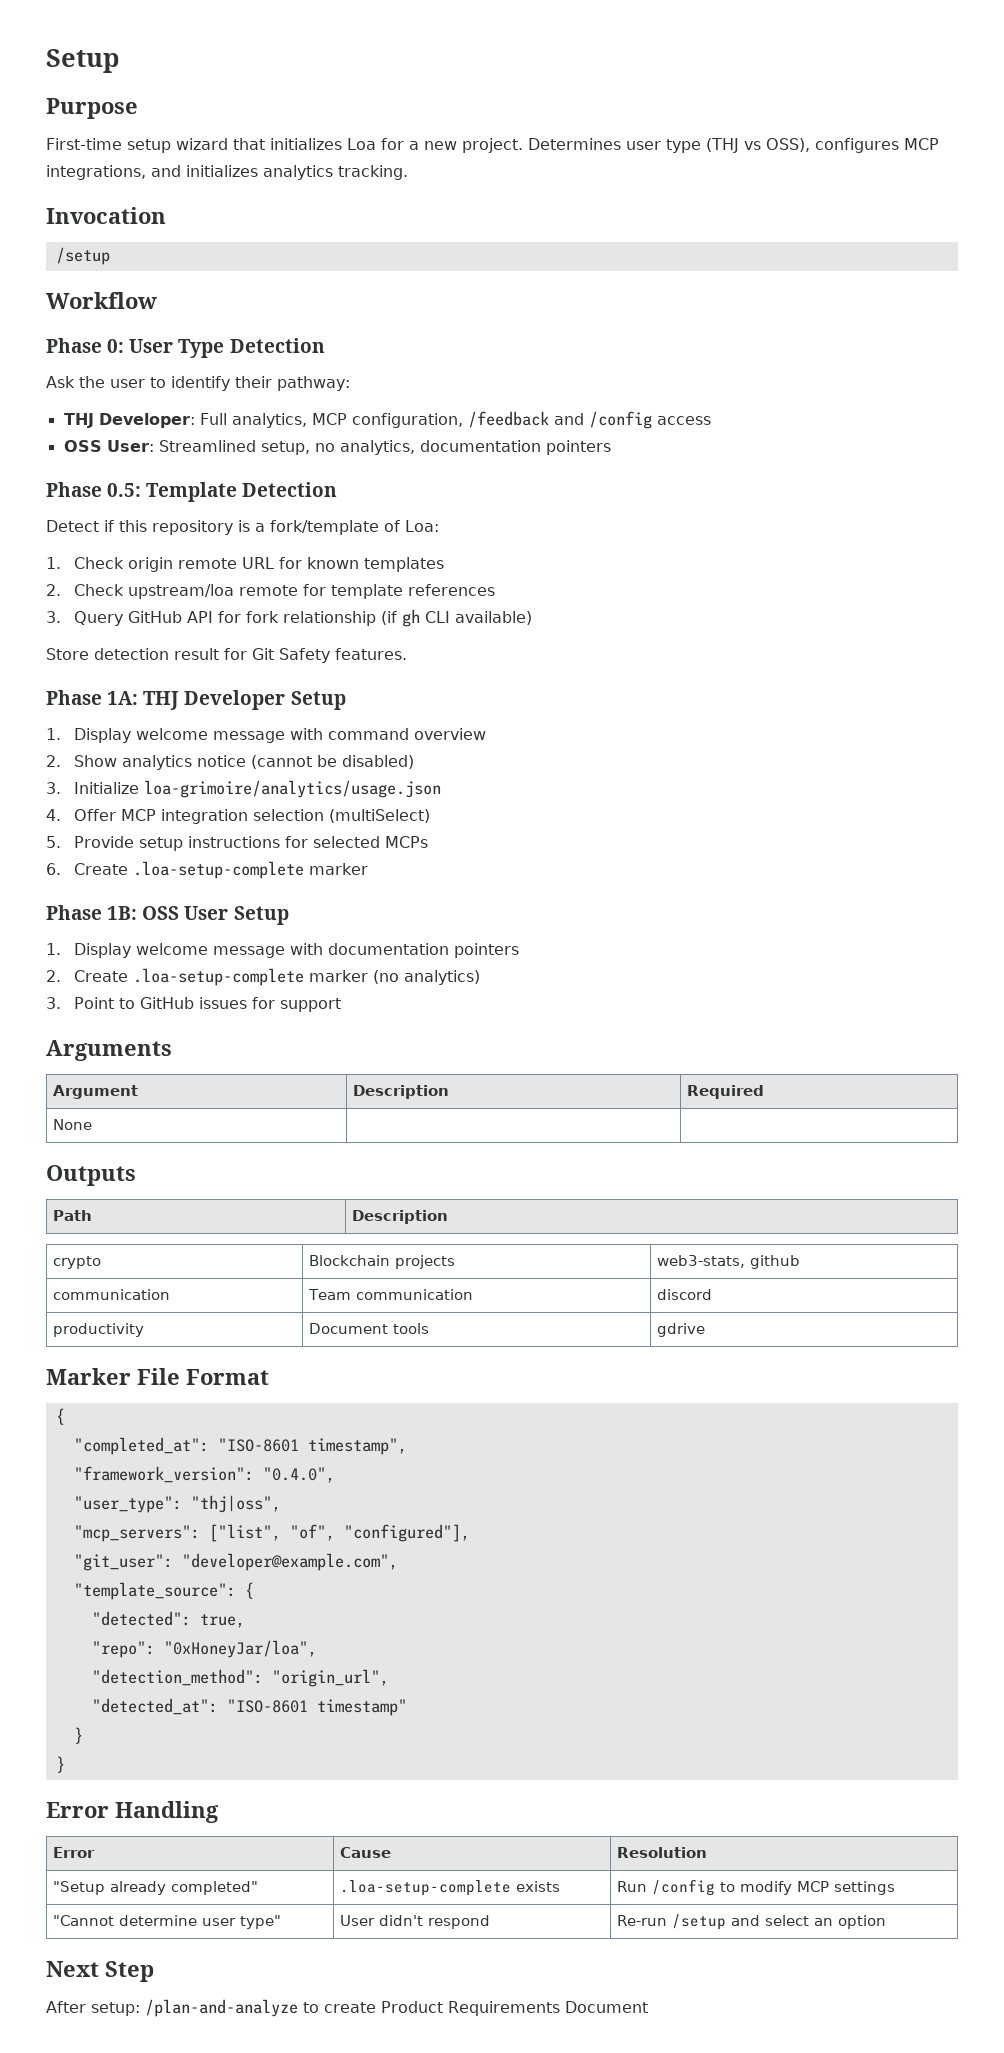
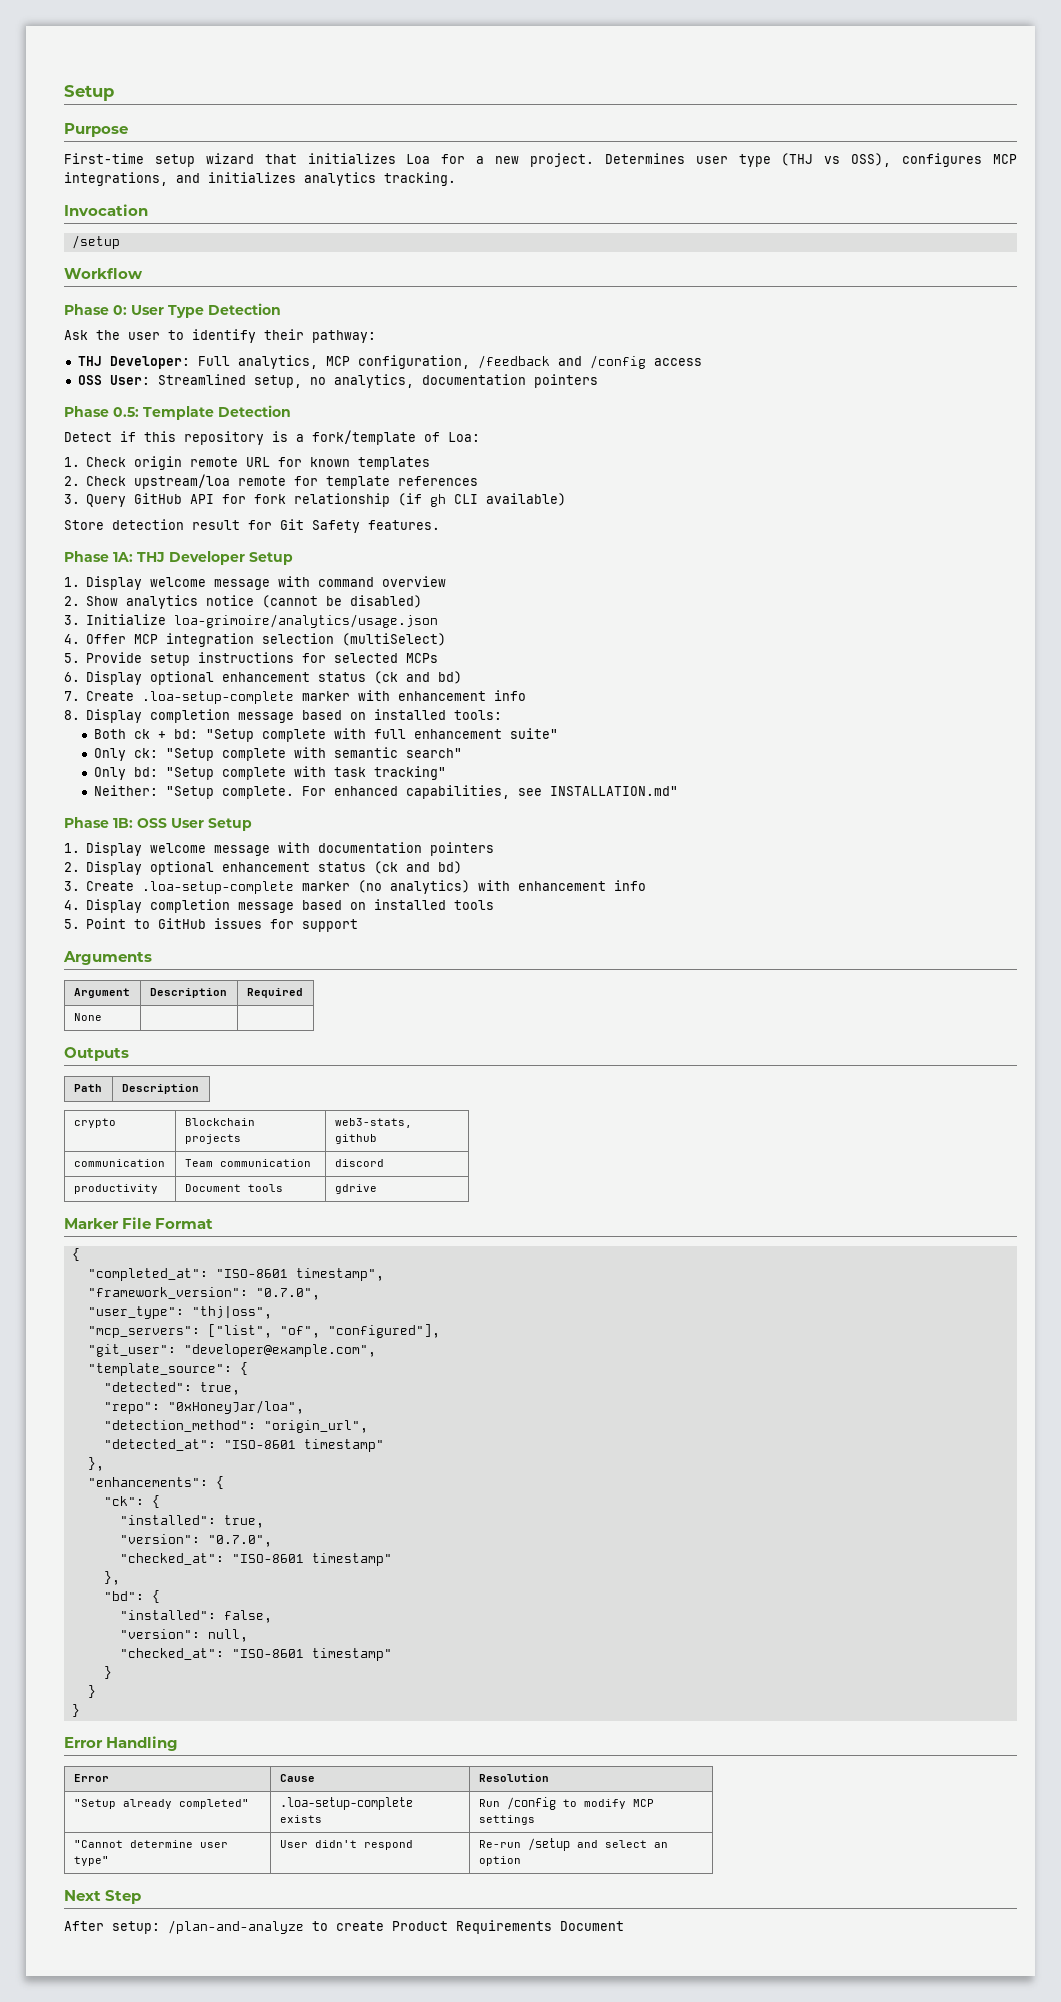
- 6. Create .loa-setup-complete marker
+ 6. Display optional enhancement status (ck and bd)
+ 7. Create .loa-setup-complete marker with enhancement info
+ 8. Display completion message based on installed tools:
+ Both ck + bd: "Setup complete with full enhancement suite"
+ Only ck: "Setup complete with semantic search"
+ Only bd: "Setup complete with task tracking"
+ Neither: "Setup complete. For enhanced capabilities, see INSTALLATION.md"
- 2. Create .loa-setup-complete marker (no analytics)
- 3. Point to GitHub issues for support
+ 2. Display optional enhancement status (ck and bd)
+ 3. Create .loa-setup-complete marker (no analytics) with enhancement info
+ 4. Display completion message based on installed tools
+ 5. Point to GitHub issues for support
- "framework_version": "0.4.0",
+ "framework_version": "0.7.0",
  "detected_at": "ISO-8601 timestamp"
+ },
+ "enhancements": {
+ "ck": {
+ "installed": true,
+ "version": "0.7.0",
+ "checked_at": "ISO-8601 timestamp"
+ },
+ "bd": {
+ "installed": false,
+ "version": null,
+ "checked_at": "ISO-8601 timestamp"
+ }

